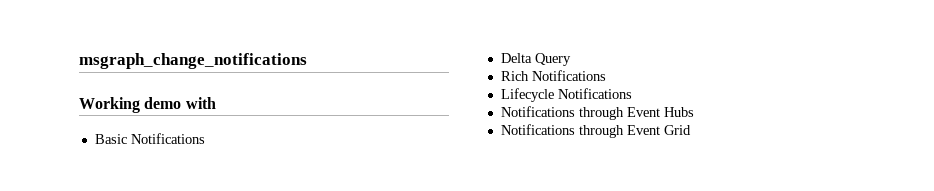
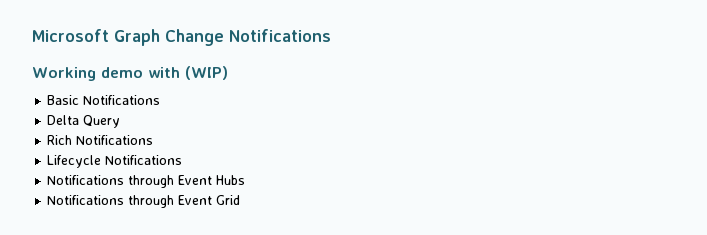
- msgraph_change_notifications
+ Microsoft Graph Change Notifications
- Working demo with
+ Working demo with (WIP)

